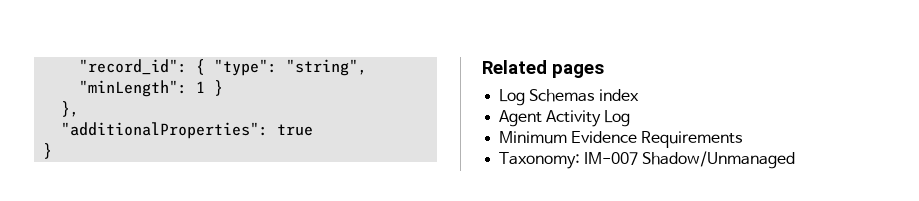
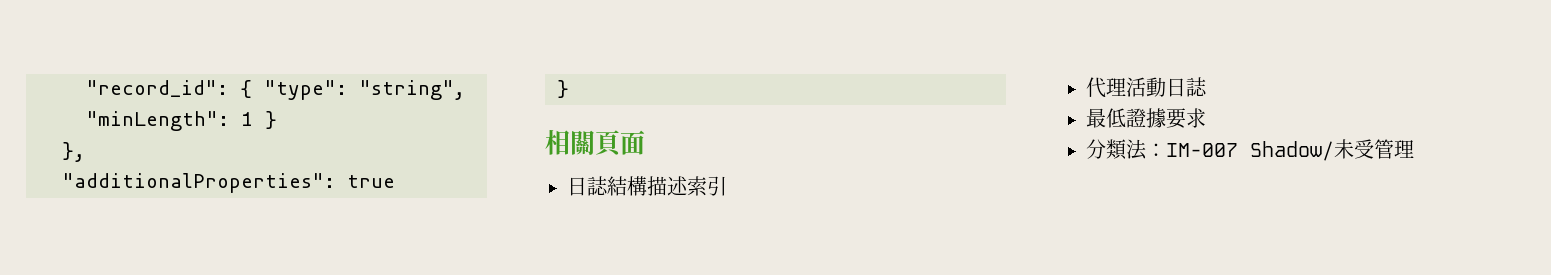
- Related pages
- Log Schemas index
- Agent Activity Log
- Minimum Evidence Requirements
- Taxonomy: IM-007 Shadow/Unmanaged
+ 相關頁面
+ 日誌結構描述索引
+ 代理活動日誌
+ 最低證據要求
+ 分類法：IM-007 Shadow/未受管理

